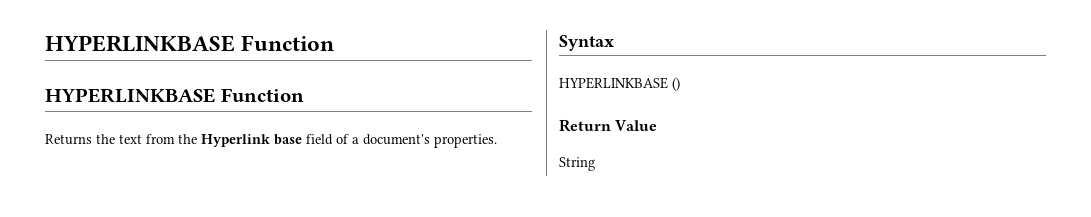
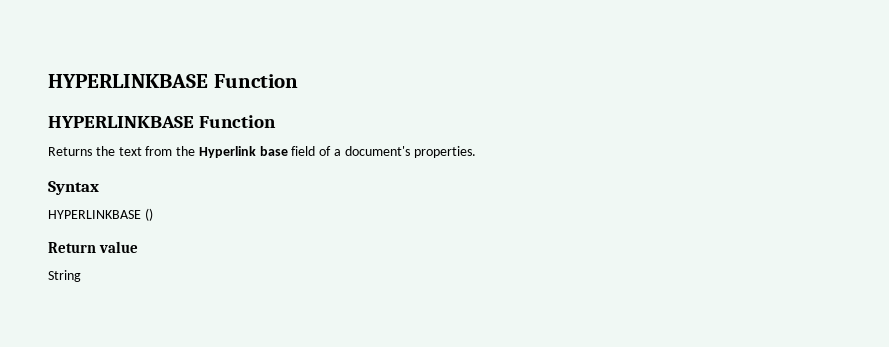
- Return Value
+ Return value

